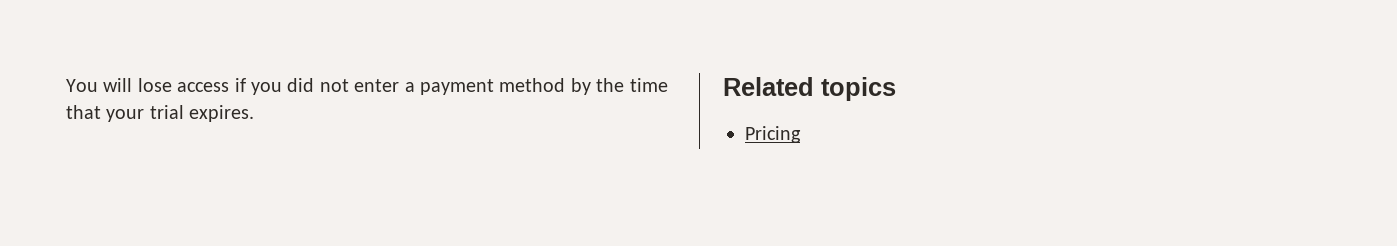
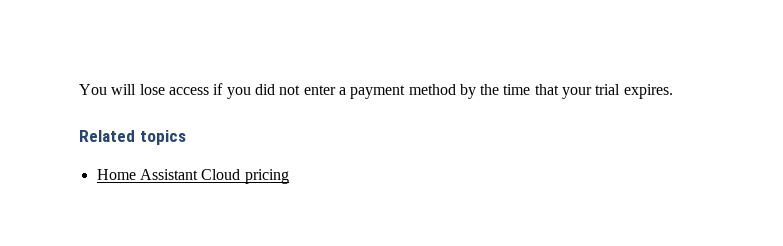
- Pricing
+ Home Assistant Cloud pricing

